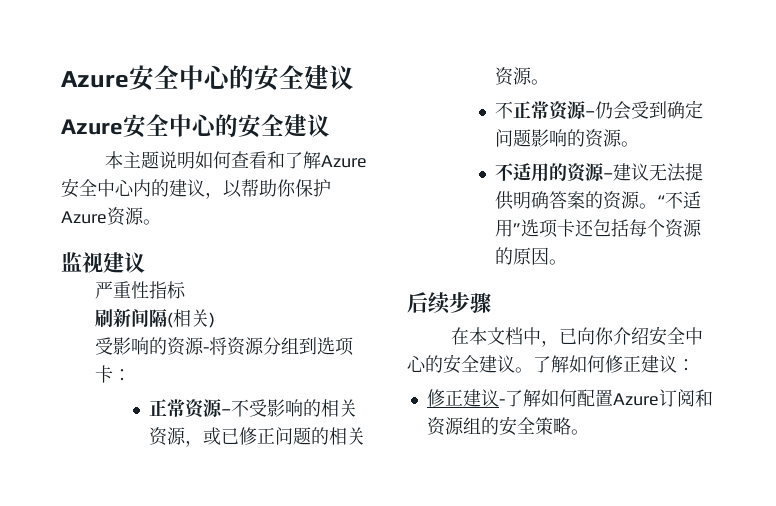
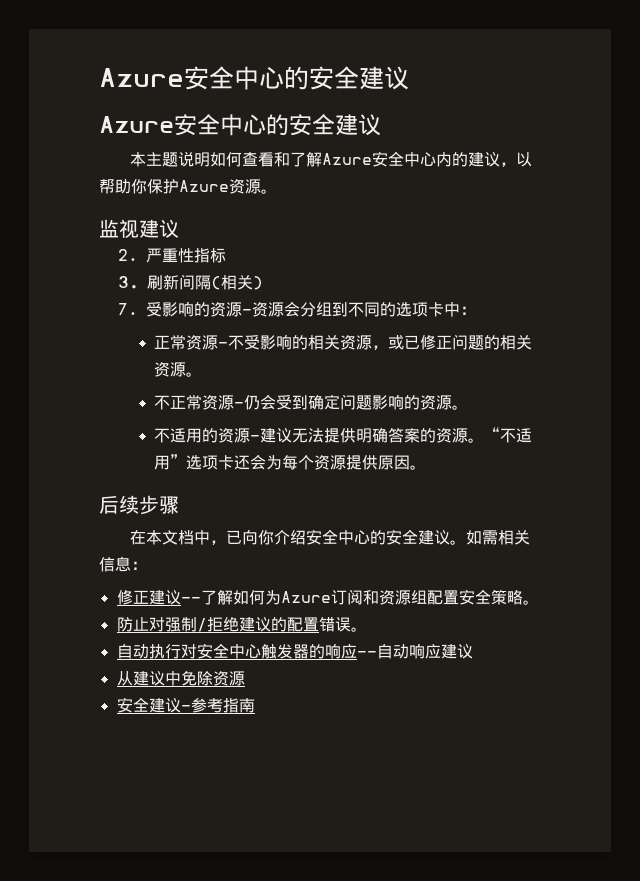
- 严重性指标
+ 2.严重性指标
- 刷新间隔(相关)
+ 3.刷新间隔(相关)
- 受影响的资源-将资源分组到选项卡：
+ 7.受影响的资源-资源会分组到不同的选项卡中：
- “不适用”选项卡还包括每个资源的原因。
+ “不适用”选项卡还会为每个资源提供原因。
- 了解如何修正建议：
+ 如需相关信息：
- 修正建议-了解如何配置Azure订阅和资源组的安全策略。
+ 修正建议--了解如何为Azure订阅和资源组配置安全策略。
+ 防止对强制/拒绝建议的配置错误。
+ 自动执行对安全中心触发器的响应--自动响应建议
+ 从建议中免除资源
+ 安全建议-参考指南

